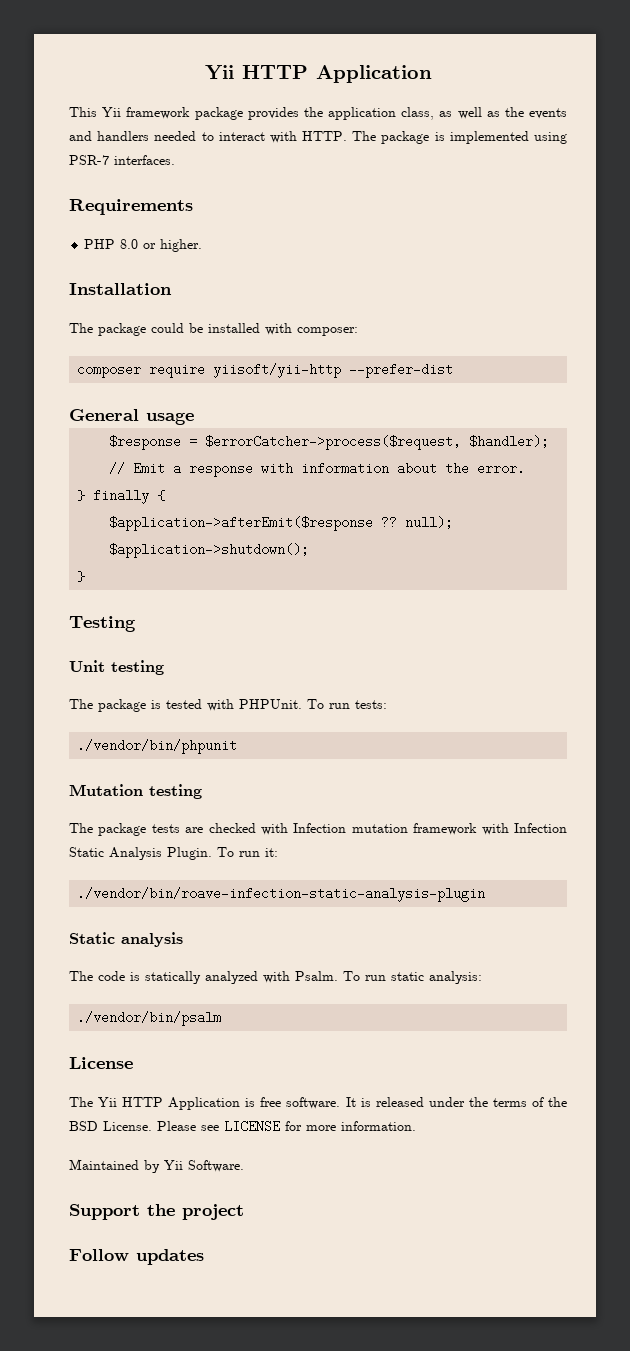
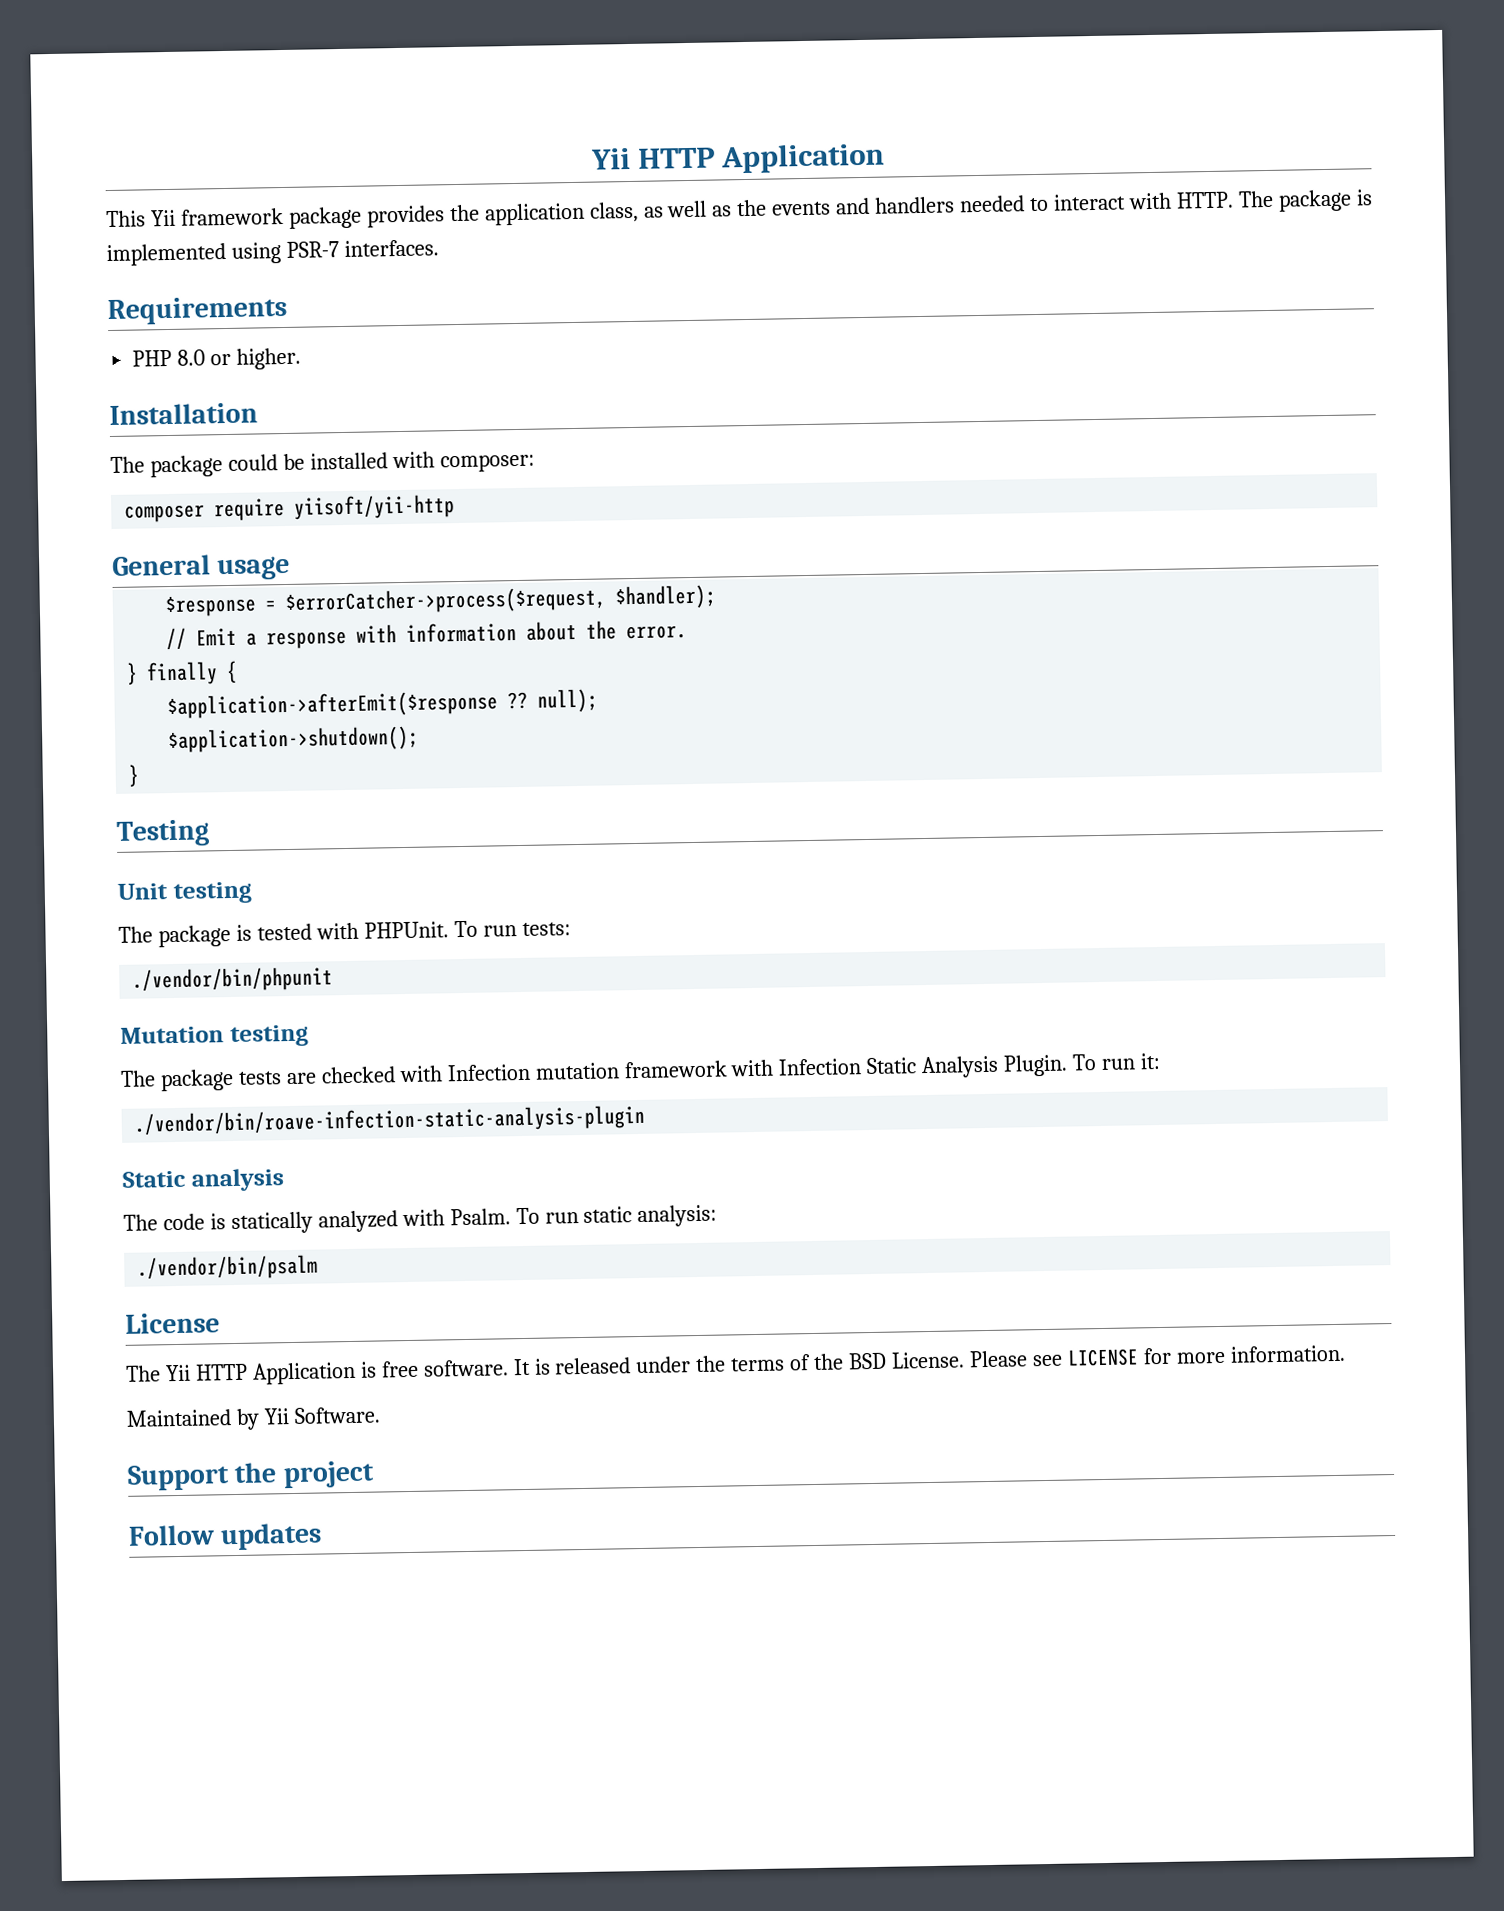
- composer require yiisoft/yii-http --prefer-dist
+ composer require yiisoft/yii-http

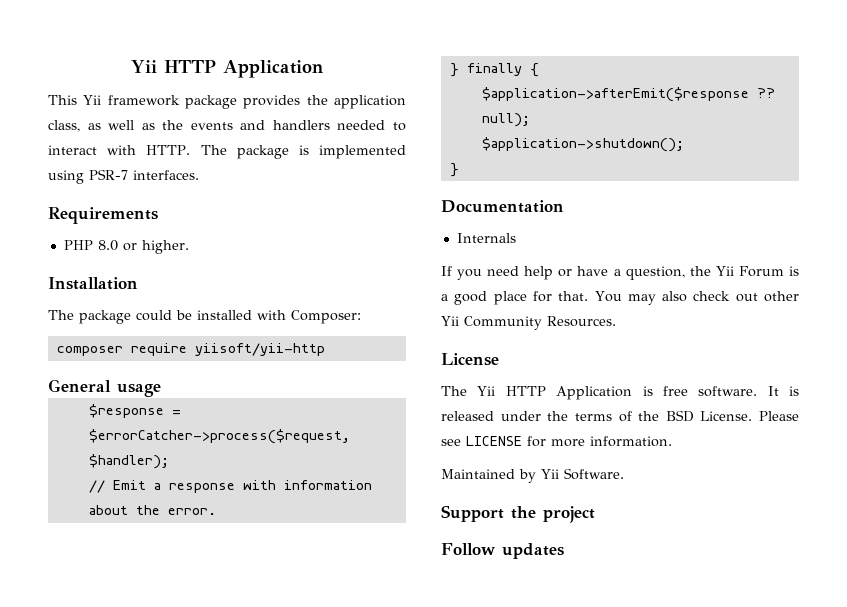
- The package could be installed with composer:
+ The package could be installed with Composer:
- Testing
- Unit testing
- The package is tested with PHPUnit. To run tests:
- ./vendor/bin/phpunit
- Mutation testing
- The package tests are checked with Infection mutation framework with Infection Static Analysis Plugin. To run it:
- ./vendor/bin/roave-infection-static-analysis-plugin
- Static analysis
- The code is statically analyzed with Psalm. To run static analysis:
- ./vendor/bin/psalm
+ Documentation
+ Internals
+ If you need help or have a question, the Yii Forum is a good place for that. You may also check out other Yii Community Resources.

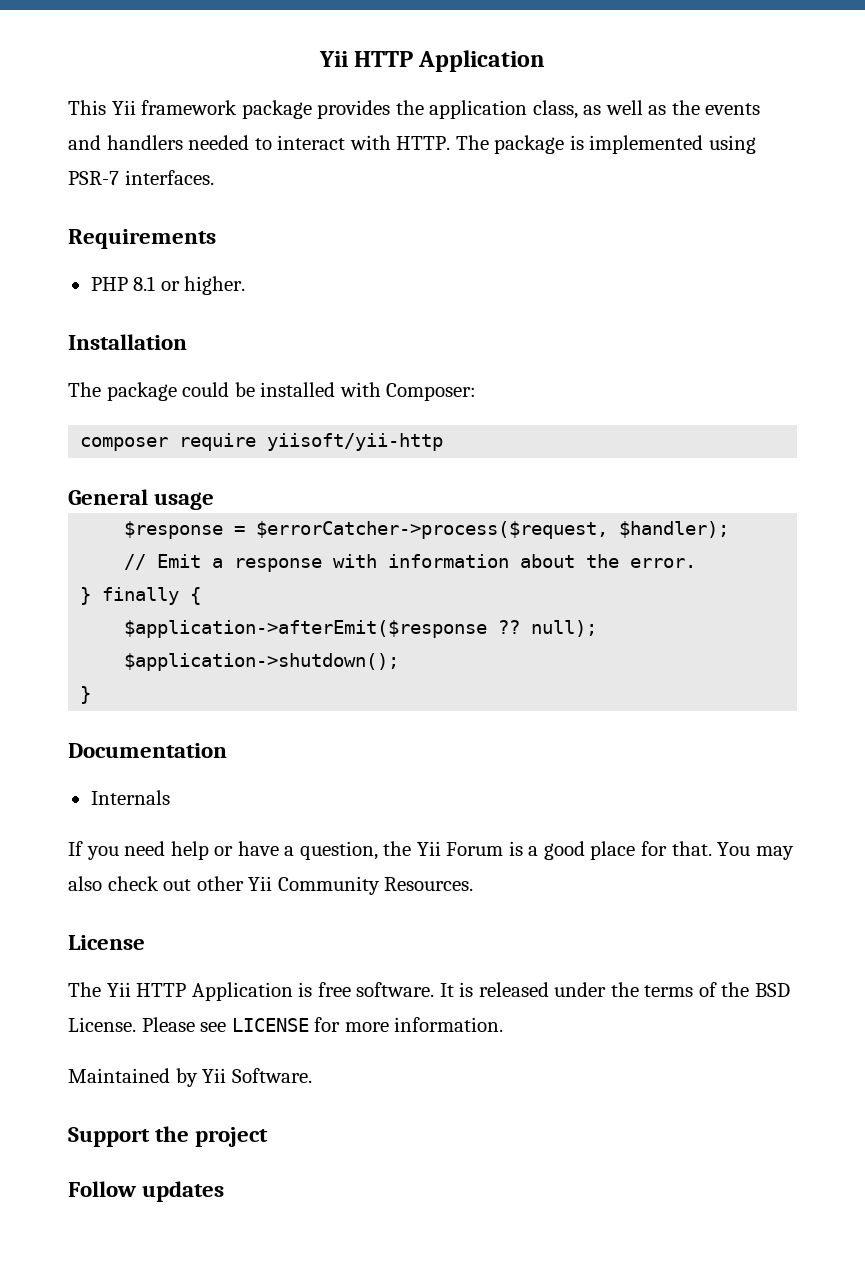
- PHP 8.0 or higher.
+ PHP 8.1 or higher.

